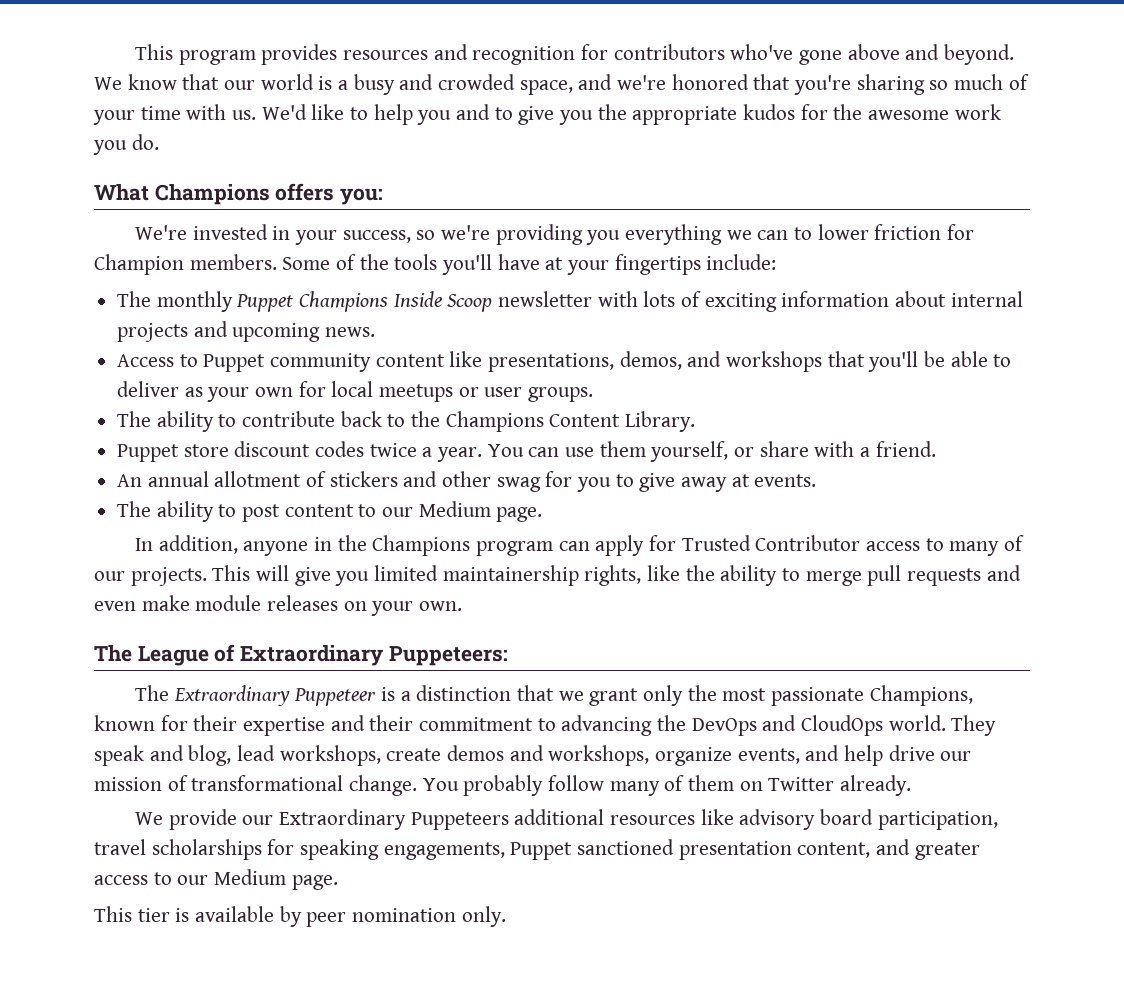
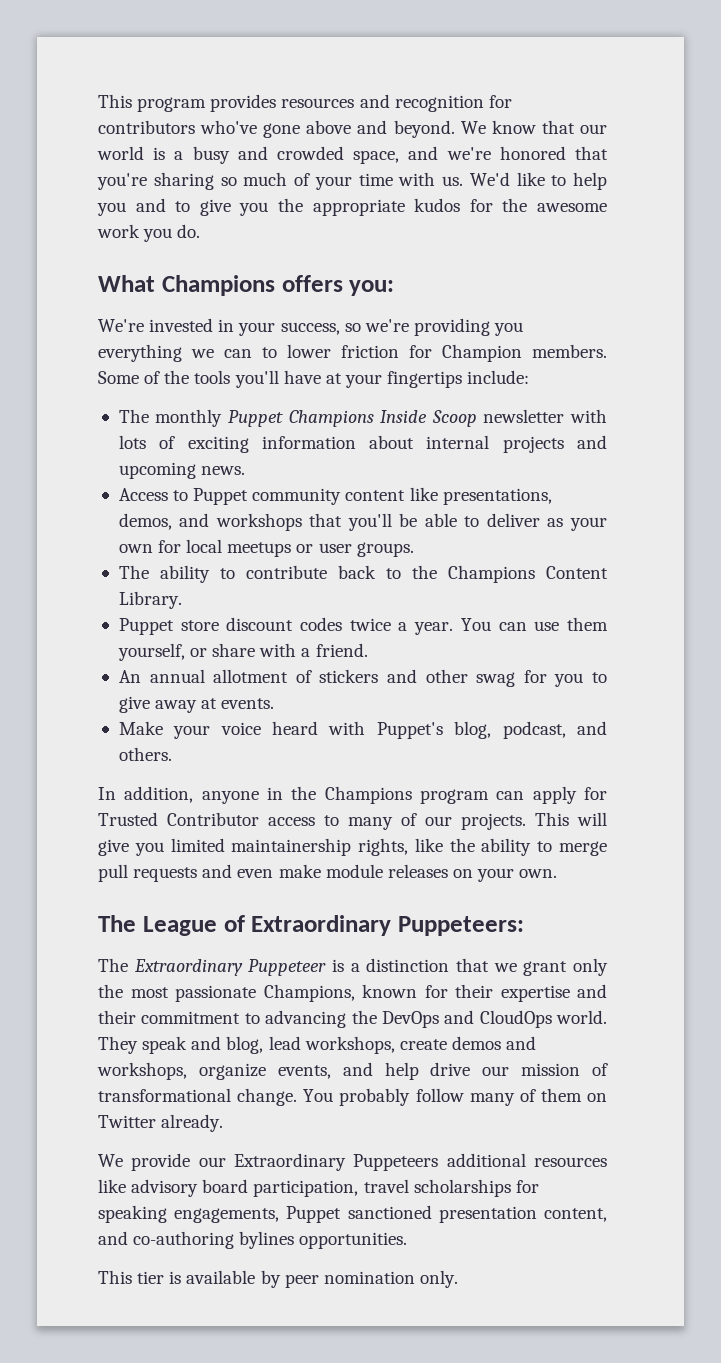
- The ability to post content to our Medium page.
+ Make your voice heard with Puppet's blog, podcast, and others.
- We provide our Extraordinary Puppeteers additional resources like advisory board participation, travel scholarships for speaking engagements, Puppet sanctioned presentation content, and greater access to our Medium page.
+ We provide our Extraordinary Puppeteers additional resources like advisory board participation, travel scholarships for speaking engagements, Puppet sanctioned presentation content, and co-authoring bylines opportunities.

